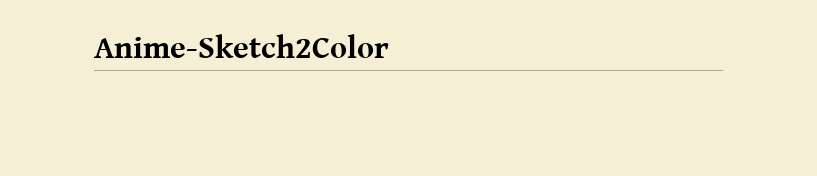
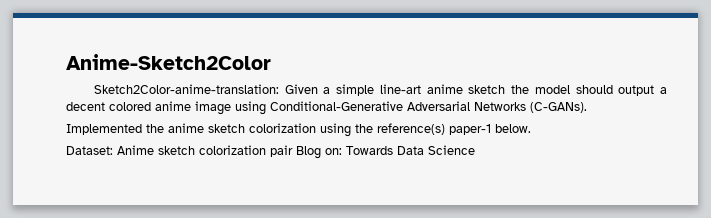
+ Sketch2Color-anime-translation: Given a simple line-art anime sketch the model should output a decent colored anime image using Conditional-Generative Adversarial Networks (C-GANs).
+ Implemented the anime sketch colorization using the reference(s) paper-1 below.
+ Dataset: Anime sketch colorization pair Blog on: Towards Data Science

